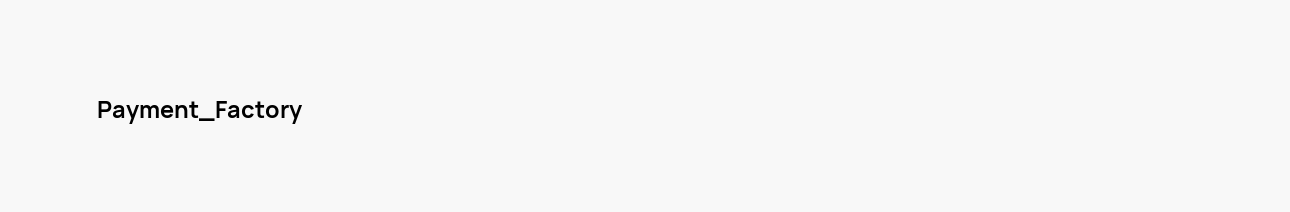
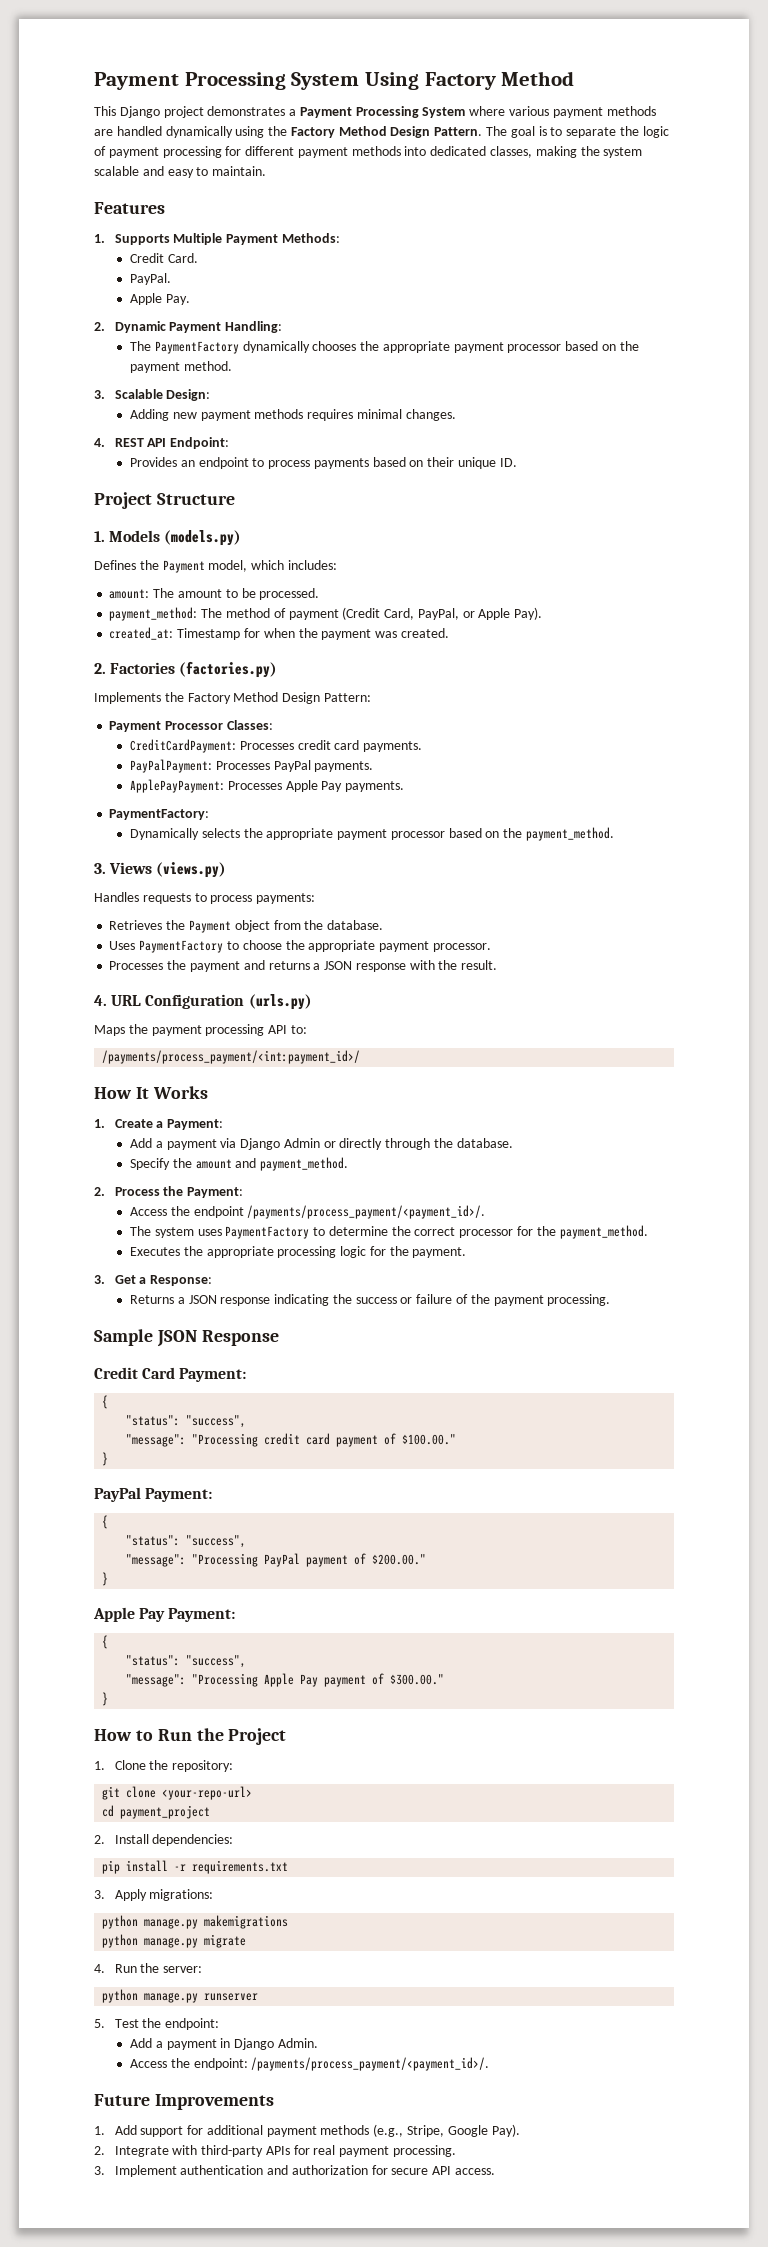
- Payment_Factory
+ Payment Processing System Using Factory Method
+ This Django project demonstrates a Payment Processing System where various payment methods are handled dynamically using the Factory Method Design Pattern. The goal is to separate the logic of payment processing for different payment methods into dedicated classes, making the system scalable and easy to maintain.
+ Features
+ 1. Supports Multiple Payment Methods:
+ Credit Card.
+ PayPal.
+ Apple Pay.
+ 2. Dynamic Payment Handling:
+ The PaymentFactory dynamically chooses the appropriate payment processor based on the payment method.
+ 3. Scalable Design:
+ Adding new payment methods requires minimal changes.
+ 4. REST API Endpoint:
+ Provides an endpoint to process payments based on their unique ID.
+ Project Structure
+ 1. Models (models.py)
+ Defines the Payment model, which includes:
+ amount: The amount to be processed.
+ payment_method: The method of payment (Credit Card, PayPal, or Apple Pay).
+ created_at: Timestamp for when the payment was created.
+ 2. Factories (factories.py)
+ Implements the Factory Method Design Pattern:
+ Payment Processor Classes:
+ CreditCardPayment: Processes credit card payments.
+ PayPalPayment: Processes PayPal payments.
+ ApplePayPayment: Processes Apple Pay payments.
+ PaymentFactory:
+ Dynamically selects the appropriate payment processor based on the payment_method.
+ 3. Views (views.py)
+ Handles requests to process payments:
+ Retrieves the Payment object from the database.
+ Uses PaymentFactory to choose the appropriate payment processor.
+ Processes the payment and returns a JSON response with the result.
+ 4. URL Configuration (urls.py)
+ Maps the payment processing API to:
+ /payments/process_payment/<int:payment_id>/
+ How It Works
+ 1. Create a Payment:
+ Add a payment via Django Admin or directly through the database.
+ Specify the amount and payment_method.
+ 2. Process the Payment:
+ Access the endpoint /payments/process_payment/<payment_id>/.
+ The system uses PaymentFactory to determine the correct processor for the payment_method.
+ Executes the appropriate processing logic for the payment.
+ 3. Get a Response:
+ Returns a JSON response indicating the success or failure of the payment processing.
+ Sample JSON Response
+ Credit Card Payment:
+ {
+ "status": "success",
+ "message": "Processing credit card payment of $100.00."
+ }
+ PayPal Payment:
+ {
+ "status": "success",
+ "message": "Processing PayPal payment of $200.00."
+ }
+ Apple Pay Payment:
+ {
+ "status": "success",
+ "message": "Processing Apple Pay payment of $300.00."
+ }
+ How to Run the Project
+ 1. Clone the repository:
+ git clone <your-repo-url>
+ cd payment_project
+ 2. Install dependencies:
+ pip install -r requirements.txt
+ 3. Apply migrations:
+ python manage.py makemigrations
+ python manage.py migrate
+ 4. Run the server:
+ python manage.py runserver
+ 5. Test the endpoint:
+ Add a payment in Django Admin.
+ Access the endpoint: /payments/process_payment/<payment_id>/.
+ Future Improvements
+ 1. Add support for additional payment methods (e.g., Stripe, Google Pay).
+ 2. Integrate with third-party APIs for real payment processing.
+ 3. Implement authentication and authorization for secure API access.

